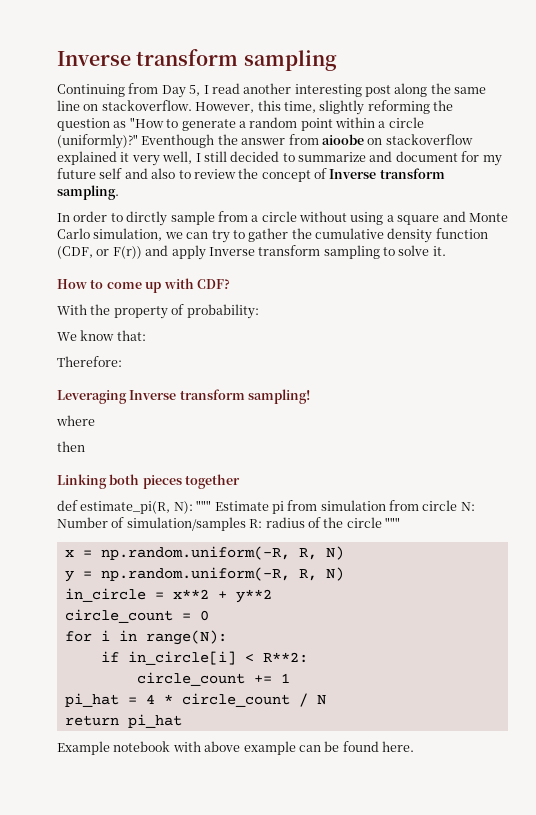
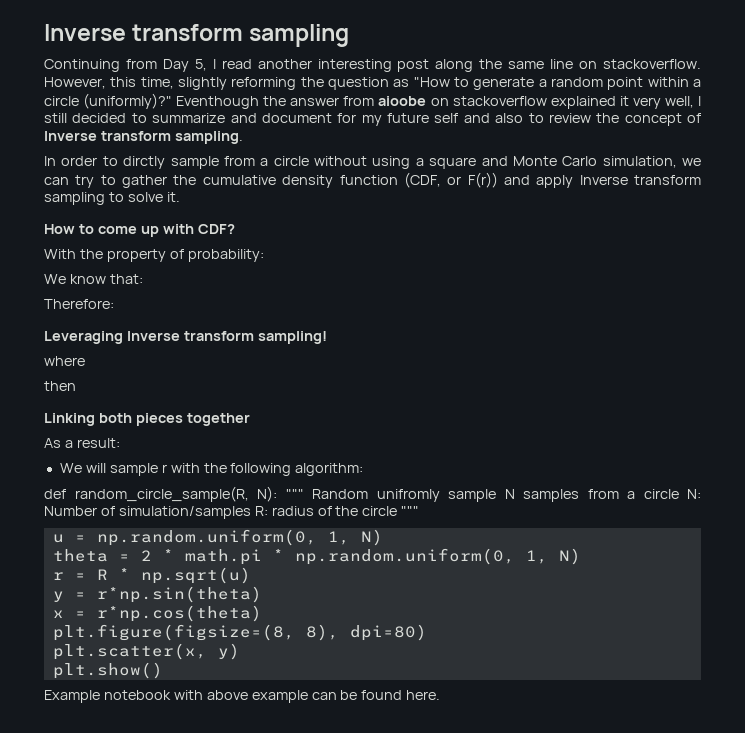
+ As a result:
+ We will sample r with the following algorithm:
- def estimate_pi(R, N): """ Estimate pi from simulation from circle N: Number of simulation/samples R: radius of the circle """
+ def random_circle_sample(R, N): """ Random unifromly sample N samples from a circle N: Number of simulation/samples R: radius of the circle """
- x = np.random.uniform(-R, R, N)
- y = np.random.uniform(-R, R, N)
- in_circle = x**2 + y**2
- circle_count = 0
- for i in range(N):
- if in_circle[i] < R**2:
- circle_count += 1
- pi_hat = 4 * circle_count / N
- return pi_hat
+ u = np.random.uniform(0, 1, N)
+ theta = 2 * math.pi * np.random.uniform(0, 1, N)
+ r = R * np.sqrt(u)
+ y = r*np.sin(theta)
+ x = r*np.cos(theta)
+ plt.figure(figsize=(8, 8), dpi=80)
+ plt.scatter(x, y)
+ plt.show()

